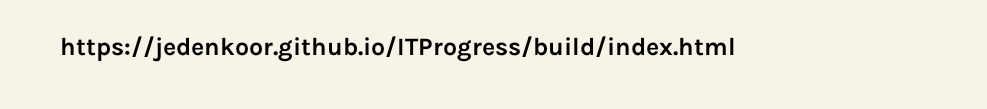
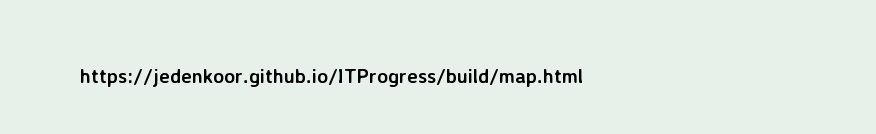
- https://jedenkoor.github.io/ITProgress/build/index.html
+ https://jedenkoor.github.io/ITProgress/build/map.html

